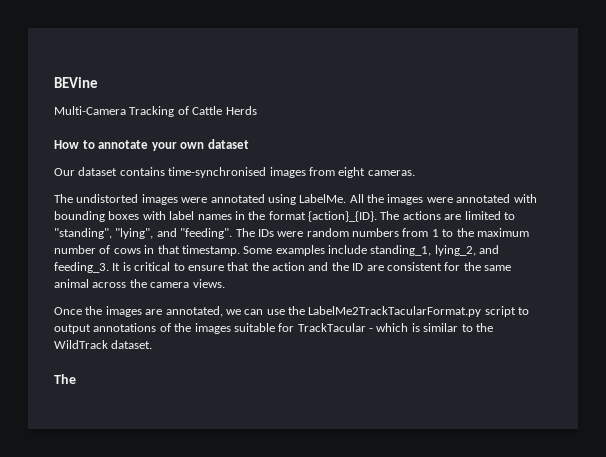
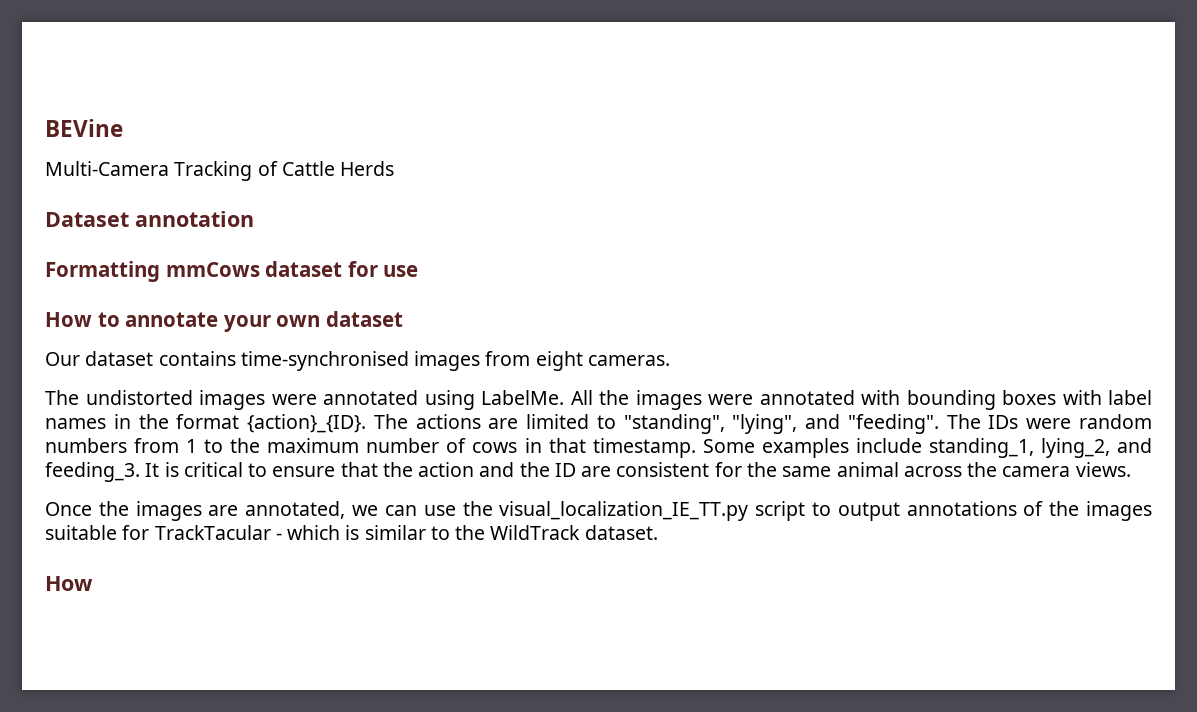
+ Dataset annotation
+ Formatting mmCows dataset for use
- Once the images are annotated, we can use the LabelMe2TrackTacularFormat.py script to output annotations of the images suitable for TrackTacular - which is similar to the WildTrack dataset.
- The
+ Once the images are annotated, we can use the visual_localization_IE_TT.py script to output annotations of the images suitable for TrackTacular - which is similar to the WildTrack dataset.
+ How

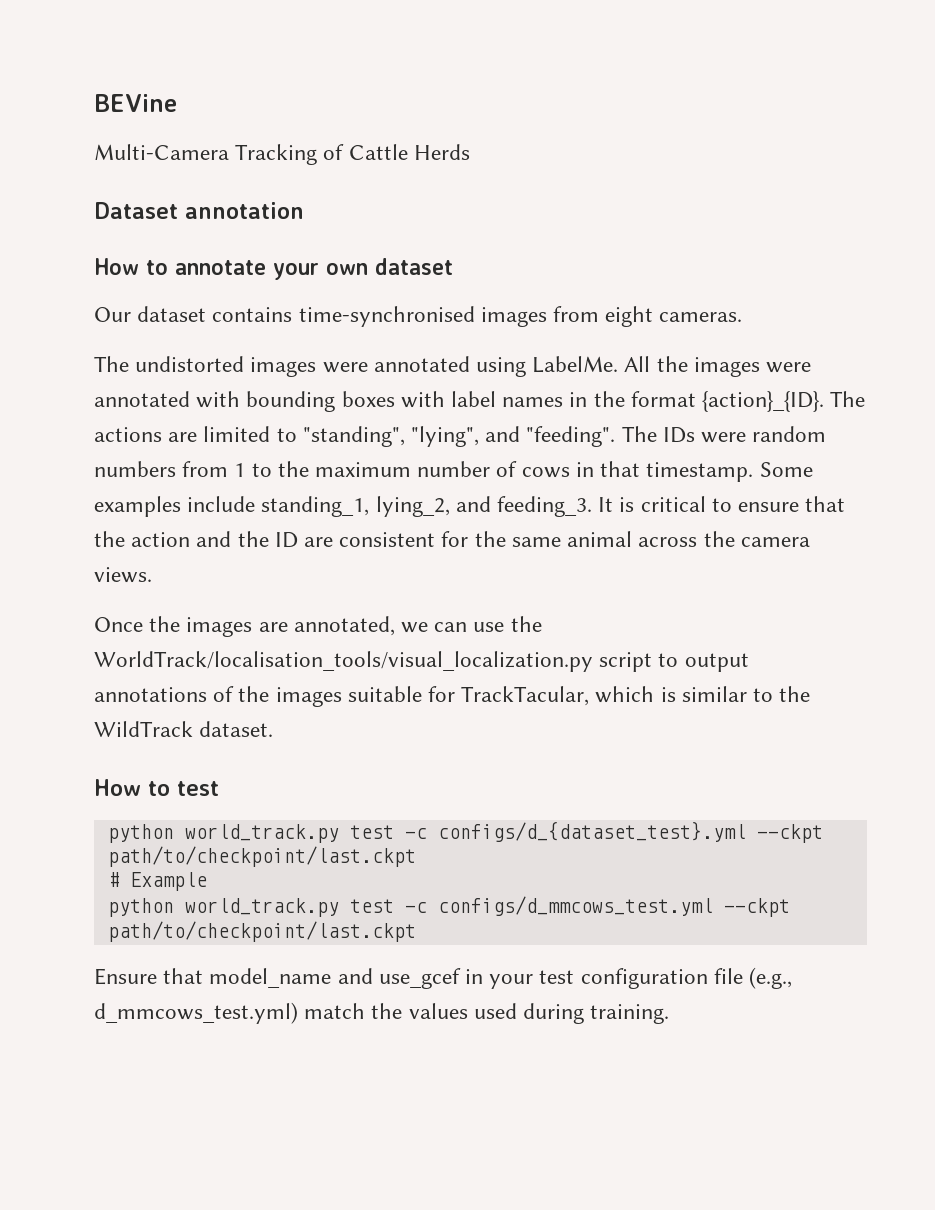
- Formatting mmCows dataset for use
- Once the images are annotated, we can use the visual_localization_IE_TT.py script to output annotations of the images suitable for TrackTacular - which is similar to the WildTrack dataset.
- How
+ Once the images are annotated, we can use the WorldTrack/localisation_tools/visual_localization.py script to output annotations of the images suitable for TrackTacular, which is similar to the WildTrack dataset.
+ How to test
+ python world_track.py test -c configs/d_{dataset_test}.yml --ckpt path/to/checkpoint/last.ckpt
+ # Example
+ python world_track.py test -c configs/d_mmcows_test.yml --ckpt path/to/checkpoint/last.ckpt
+ Ensure that model_name and use_gcef in your test configuration file (e.g., d_mmcows_test.yml) match the values used during training.

